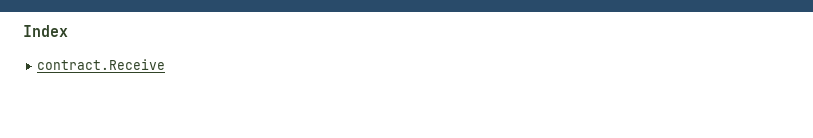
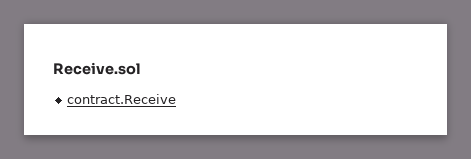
- Index
+ Receive.sol

